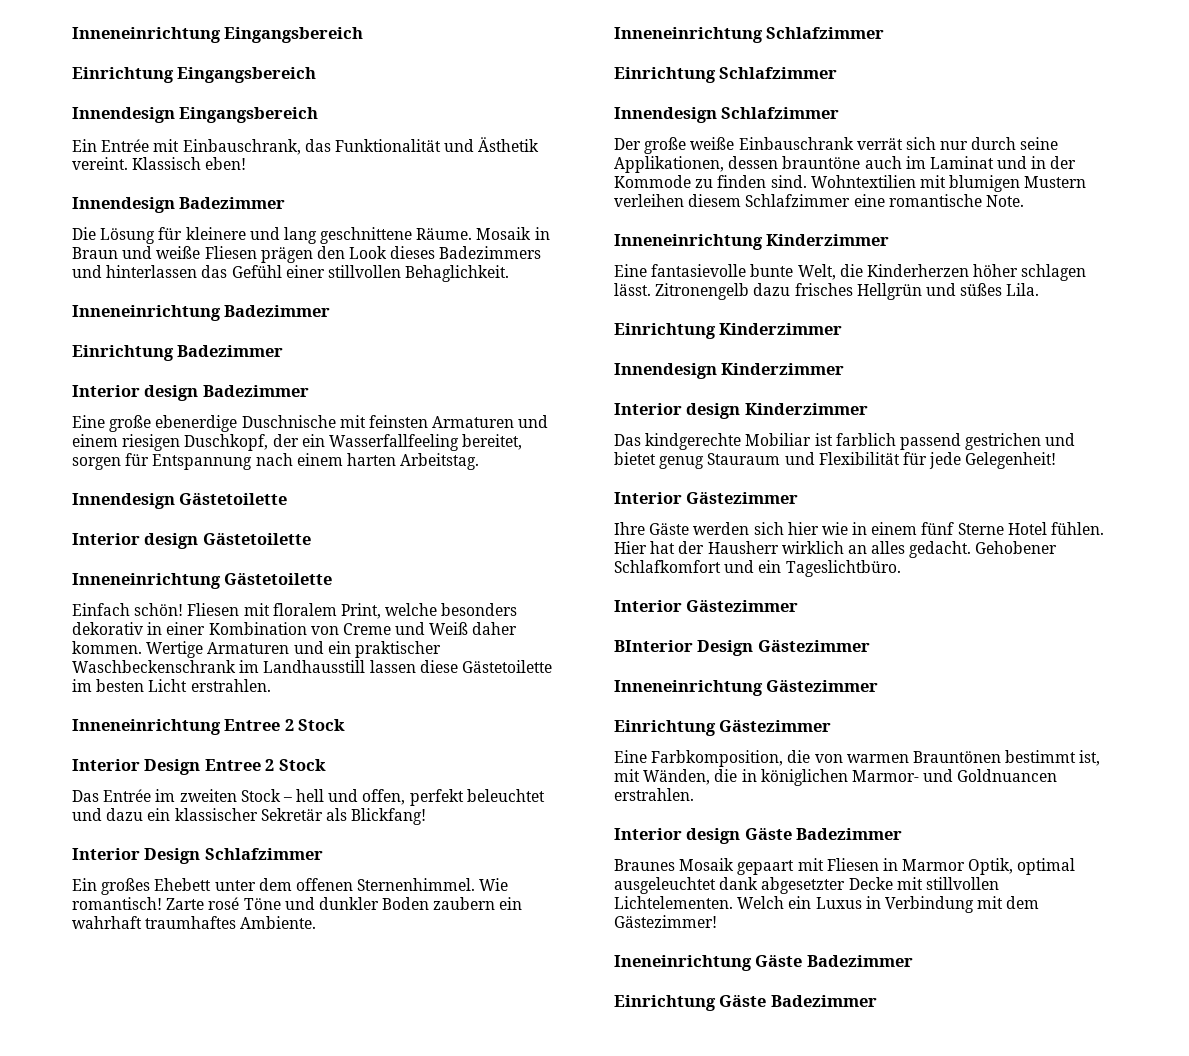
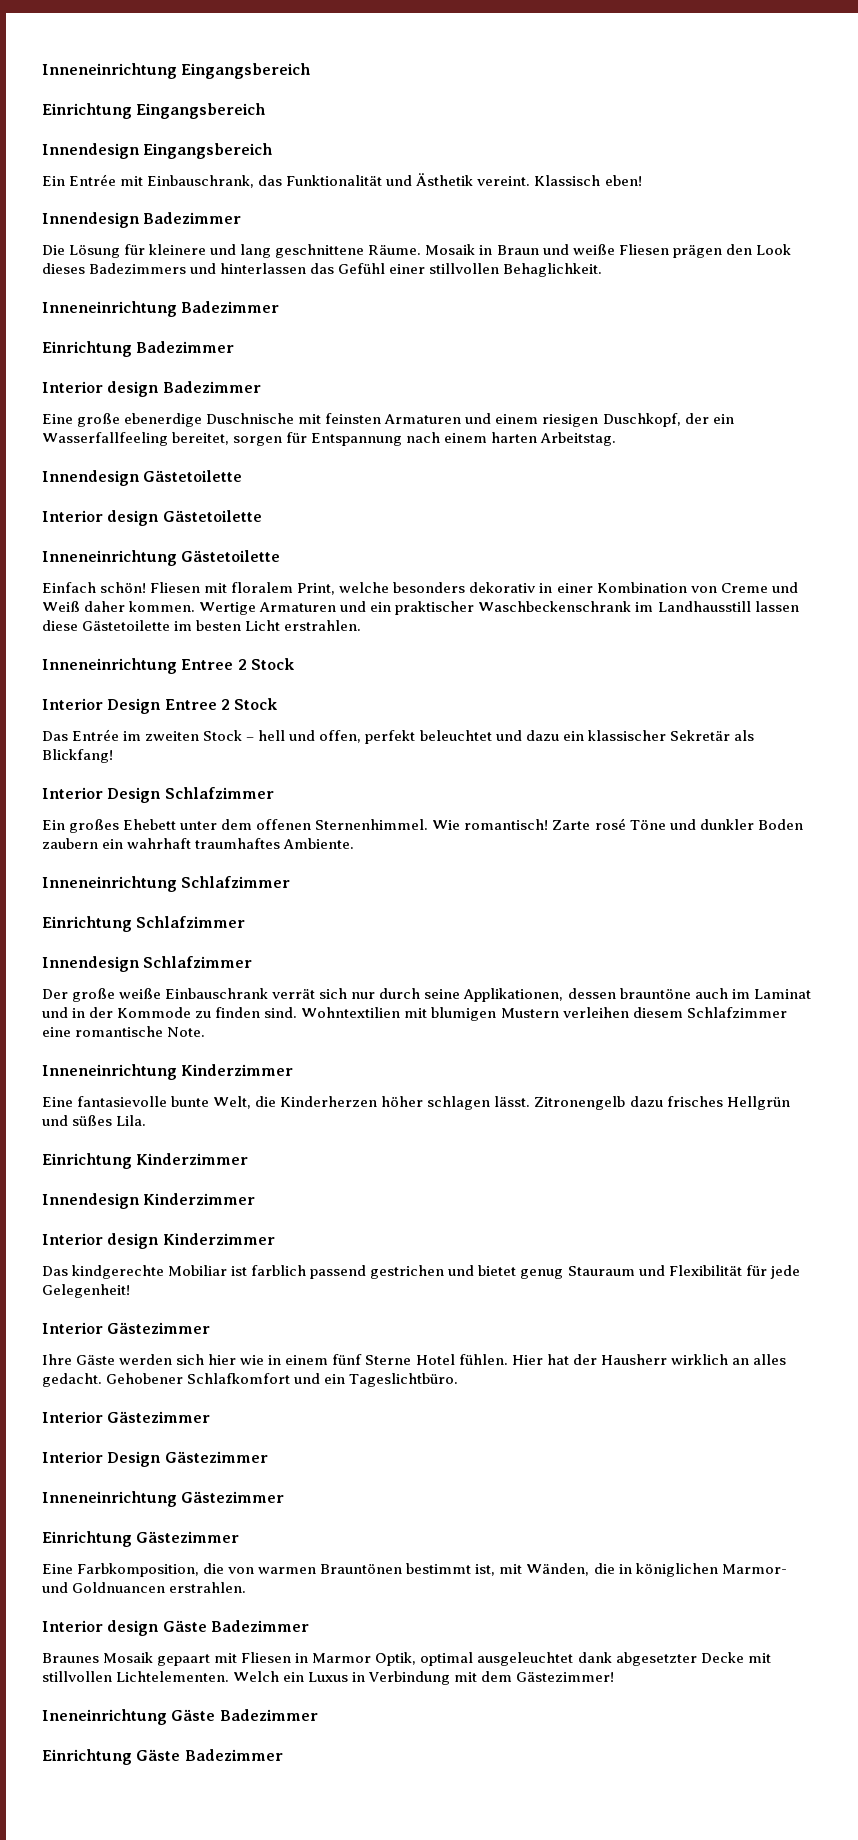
- ВInterior Design Gästezimmer
+ Interior Design Gästezimmer

